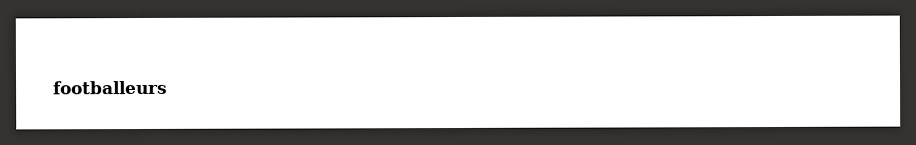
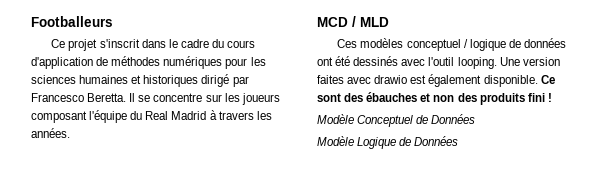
- footballeurs
+ Footballeurs
+ Ce projet s'inscrit dans le cadre du cours d'application de méthodes numériques pour les sciences humaines et historiques dirigé par Francesco Beretta. Il se concentre sur les joueurs composant l'équipe du Real Madrid à travers les années.
+ MCD / MLD
+ Ces modèles conceptuel / logique de données ont été dessinés avec l'outil looping. Une version faites avec drawio est également disponible. Ce sont des ébauches et non des produits fini !
+ Modèle Conceptuel de Données
+ Modèle Logique de Données

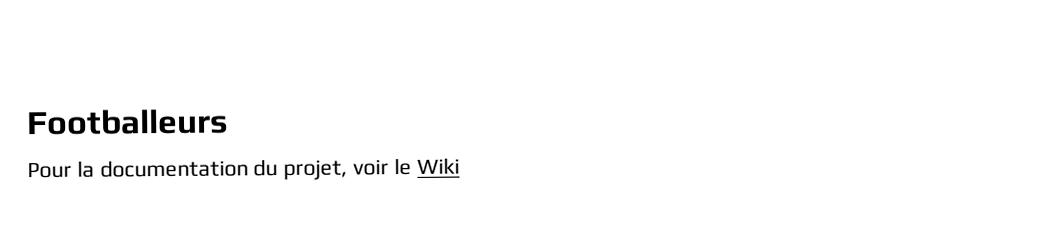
- Ce projet s'inscrit dans le cadre du cours d'application de méthodes numériques pour les sciences humaines et historiques dirigé par Francesco Beretta. Il se concentre sur les joueurs composant l'équipe du Real Madrid à travers les années.
- MCD / MLD
- Ces modèles conceptuel / logique de données ont été dessinés avec l'outil looping. Une version faites avec drawio est également disponible. Ce sont des ébauches et non des produits fini !
- Modèle Conceptuel de Données
- Modèle Logique de Données
+ Pour la documentation du projet, voir le Wiki

